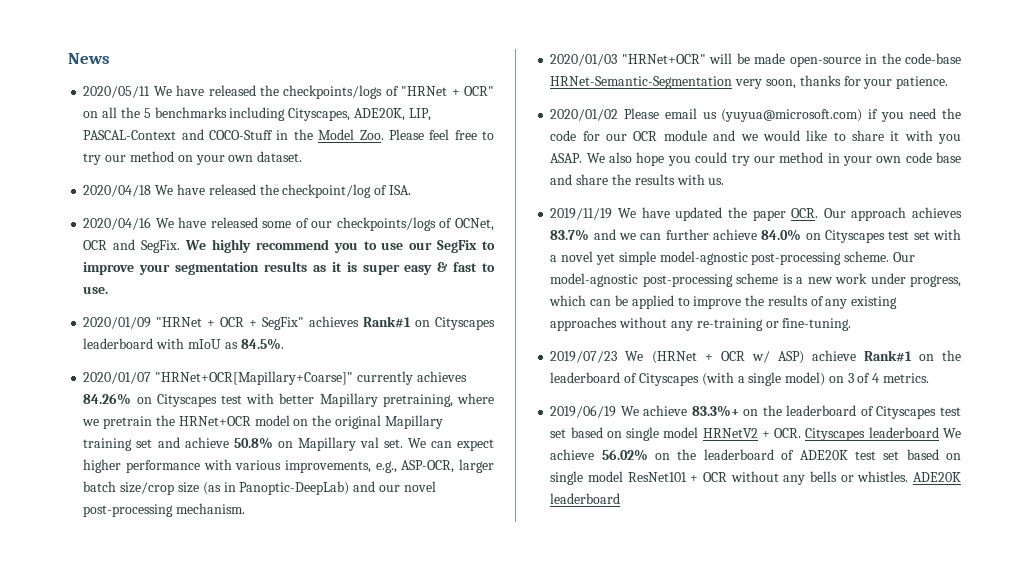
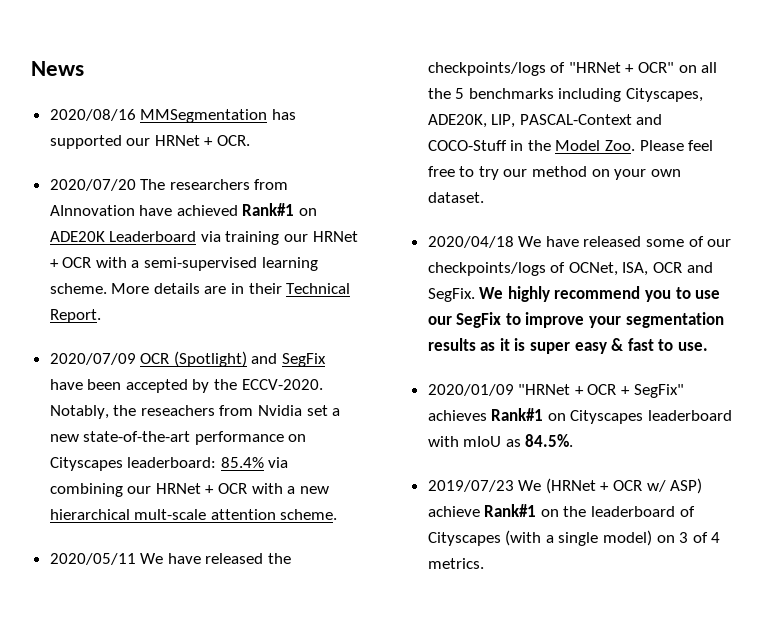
+ 2020/08/16 MMSegmentation has supported our HRNet + OCR.
+ 2020/07/20 The researchers from AInnovation have achieved Rank#1 on ADE20K Leaderboard via training our HRNet + OCR with a semi-supervised learning scheme. More details are in their Technical Report.
+ 2020/07/09 OCR (Spotlight) and SegFix have been accepted by the ECCV-2020. Notably, the reseachers from Nvidia set a new state-of-the-art performance on Cityscapes leaderboard: 85.4% via combining our HRNet + OCR with a new hierarchical mult-scale attention scheme.
- 2020/04/18 We have released the checkpoint/log of ISA.
- 2020/04/16 We have released some of our checkpoints/logs of OCNet, OCR and SegFix.
+ 2020/04/18 We have released some of our checkpoints/logs of OCNet, ISA, OCR and SegFix.
- 2020/01/07 "HRNet+OCR[Mapillary+Coarse]" currently achieves 84.26% on Cityscapes test with better Mapillary pretraining, where we pretrain the HRNet+OCR model on the original Mapillary training set and achieve 50.8% on Mapillary val set. We can expect higher performance with various improvements, e.g., ASP-OCR, larger batch size/crop size (as in Panoptic-DeepLab) and our novel post-processing mechanism.
- 2020/01/03 "HRNet+OCR" will be made open-source in the code-base HRNet-Semantic-Segmentation very soon, thanks for your patience.
- 2020/01/02 Please email us (yuyua@microsoft.com) if you need the code for our OCR module and we would like to share it with you ASAP. We also hope you could try our method in your own code base and share the results with us.
- 2019/11/19 We have updated the paper OCR. Our approach achieves 83.7% and we can further achieve 84.0% on Cityscapes test set with a novel yet simple model-agnostic post-processing scheme. Our model-agnostic post-processing scheme is a new work under progress, which can be applied to improve the results of any existing approaches without any re-training or fine-tuning.
- 2019/06/19 We achieve 83.3%+ on the leaderboard of Cityscapes test set based on single model HRNetV2 + OCR. Cityscapes leaderboard We achieve 56.02% on the leaderboard of ADE20K test set based on single model ResNet101 + OCR without any bells or whistles. ADE20K leaderboard

